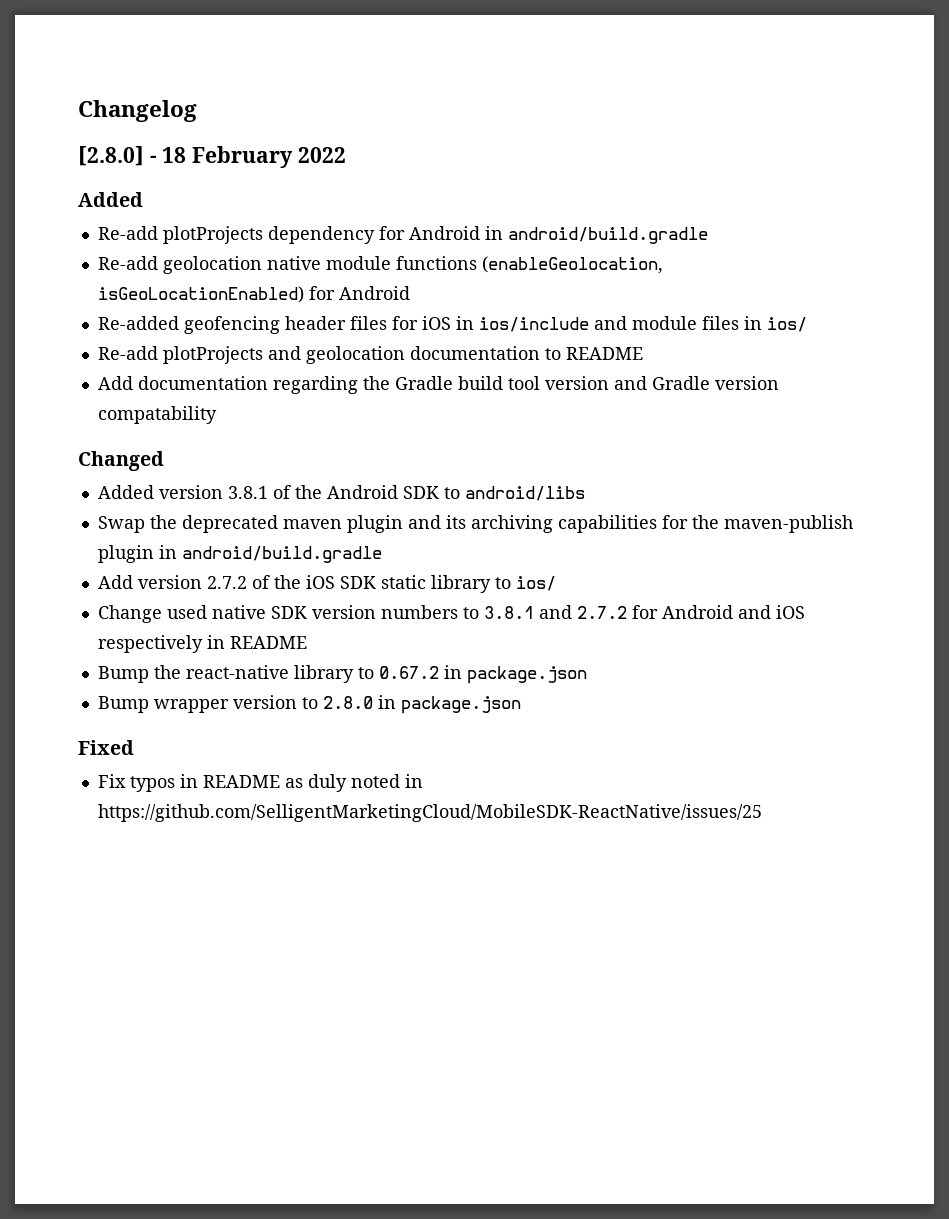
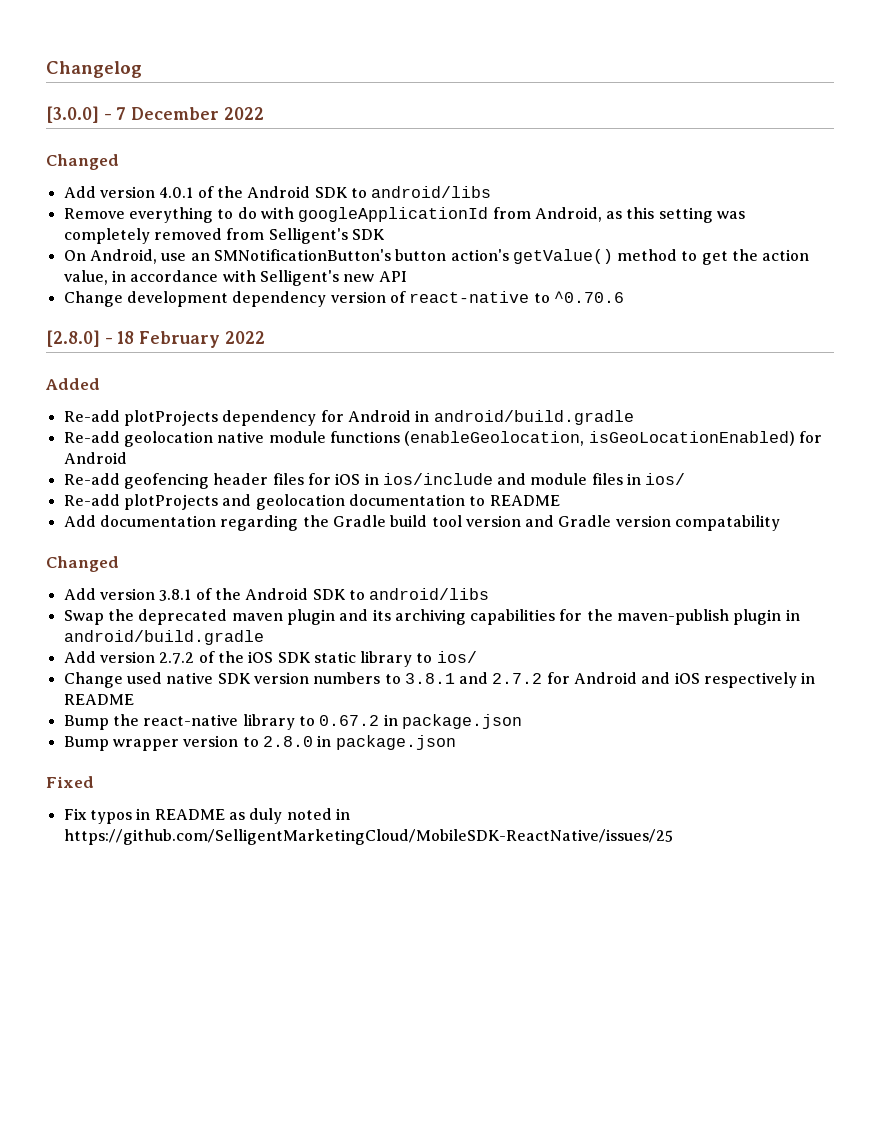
+ [3.0.0] - 7 December 2022
+ Changed
+ Add version 4.0.1 of the Android SDK to android/libs
+ Remove everything to do with googleApplicationId from Android, as this setting was completely removed from Selligent's SDK
+ On Android, use an SMNotificationButton's button action's getValue() method to get the action value, in accordance with Selligent's new API
+ Change development dependency version of react-native to ^0.70.6
- Re-added geofencing header files for iOS in ios/include and module files in ios/
+ Re-add geofencing header files for iOS in ios/include and module files in ios/
- Added version 3.8.1 of the Android SDK to android/libs
+ Add version 3.8.1 of the Android SDK to android/libs

